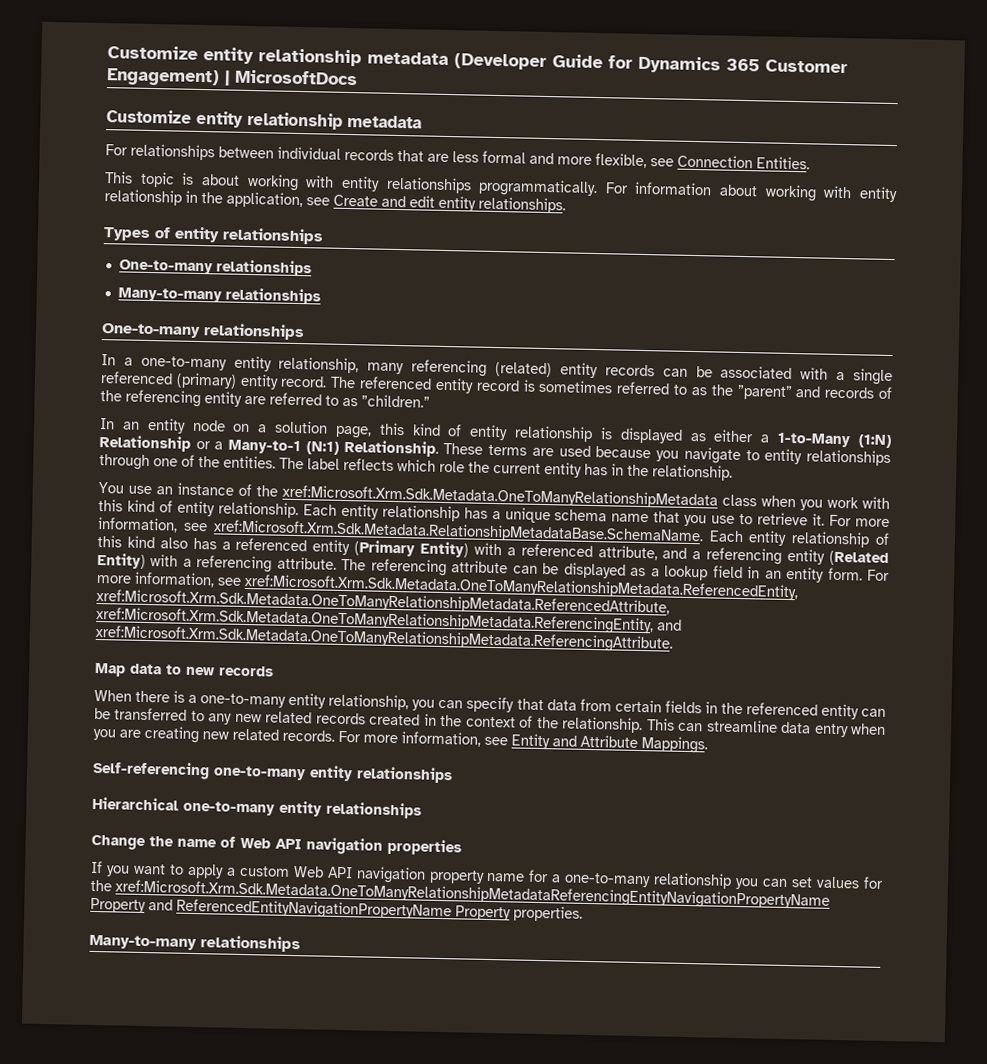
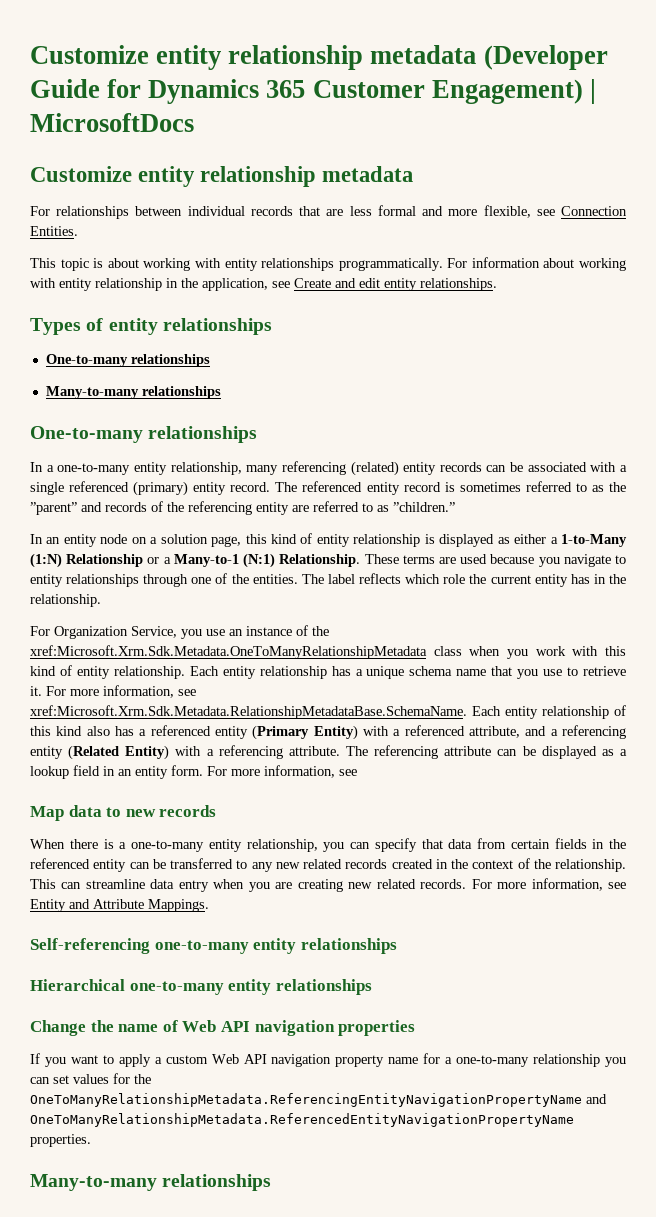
- You use an instance of the xref:Microsoft.Xrm.Sdk.Metadata.OneToManyRelationshipMetadata class when you work with this kind of entity relationship.
+ For Organization Service, you use an instance of the xref:Microsoft.Xrm.Sdk.Metadata.OneToManyRelationshipMetadata class when you work with this kind of entity relationship.
- The referencing attribute can be displayed as a lookup field in an entity form. For more information, see xref:Microsoft.Xrm.Sdk.Metadata.OneToManyRelationshipMetadata.ReferencedEntity, xref:Microsoft.Xrm.Sdk.Metadata.OneToManyRelationshipMetadata.ReferencedAttribute, xref:Microsoft.Xrm.Sdk.Metadata.OneToManyRelationshipMetadata.ReferencingEntity, and xref:Microsoft.Xrm.Sdk.Metadata.OneToManyRelationshipMetadata.ReferencingAttribute.
+ The referencing attribute can be displayed as a lookup field in an entity form. For more information, see
- If you want to apply a custom Web API navigation property name for a one-to-many relationship you can set values for the xref:Microsoft.Xrm.Sdk.Metadata.OneToManyRelationshipMetadataReferencingEntityNavigationPropertyName Property and ReferencedEntityNavigationPropertyName Property properties.
+ If you want to apply a custom Web API navigation property name for a one-to-many relationship you can set values for the OneToManyRelationshipMetadata.ReferencingEntityNavigationPropertyName and OneToManyRelationshipMetadata.ReferencedEntityNavigationPropertyName properties.

